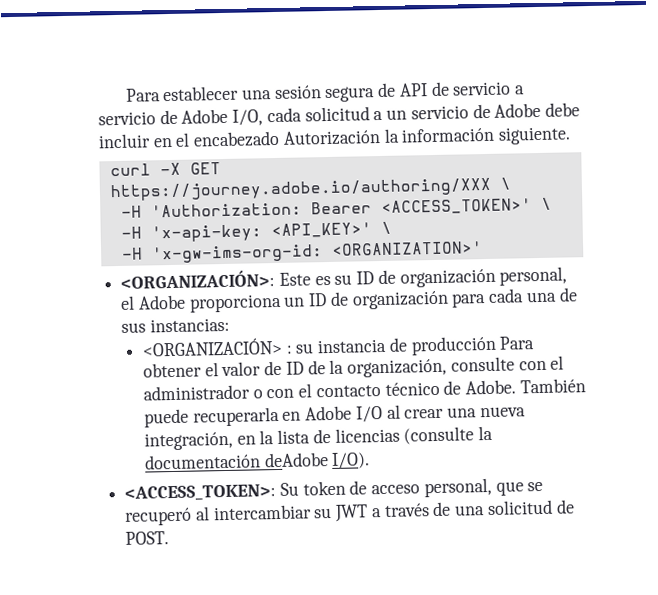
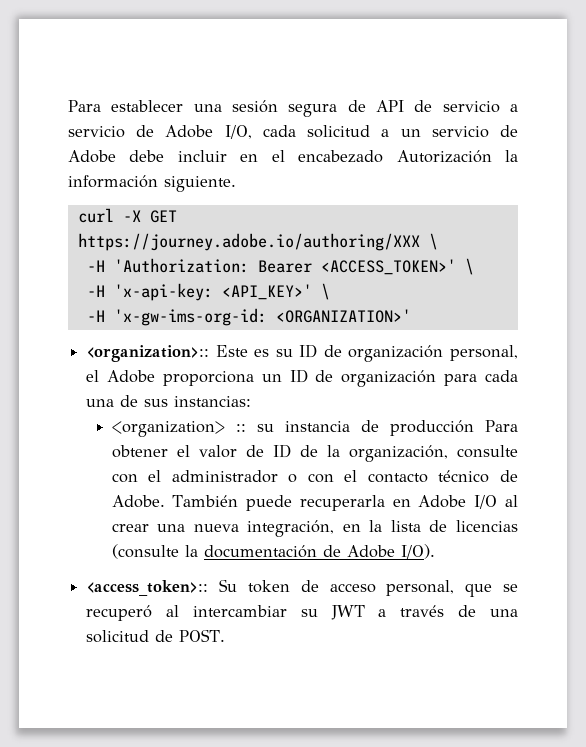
- <ORGANIZACIÓN>: Este es su ID de organización personal, el Adobe proporciona un ID de organización para cada una de sus instancias:
+ <organization>:: Este es su ID de organización personal, el Adobe proporciona un ID de organización para cada una de sus instancias:
- <ORGANIZACIÓN> : su instancia de producción Para obtener el valor de ID de la organización, consulte con el administrador o con el contacto técnico de Adobe.
+ <organization> :: su instancia de producción Para obtener el valor de ID de la organización, consulte con el administrador o con el contacto técnico de Adobe.
- También puede recuperarla en Adobe I/O al crear una nueva integración, en la lista de licencias (consulte la documentación deAdobe I/O).
+ También puede recuperarla en Adobe I/O al crear una nueva integración, en la lista de licencias (consulte la documentación de Adobe I/O).
- <ACCESS_TOKEN>: Su token de acceso personal, que se recuperó al intercambiar su JWT a través de una solicitud de POST.
+ <access_token>:: Su token de acceso personal, que se recuperó al intercambiar su JWT a través de una solicitud de POST.

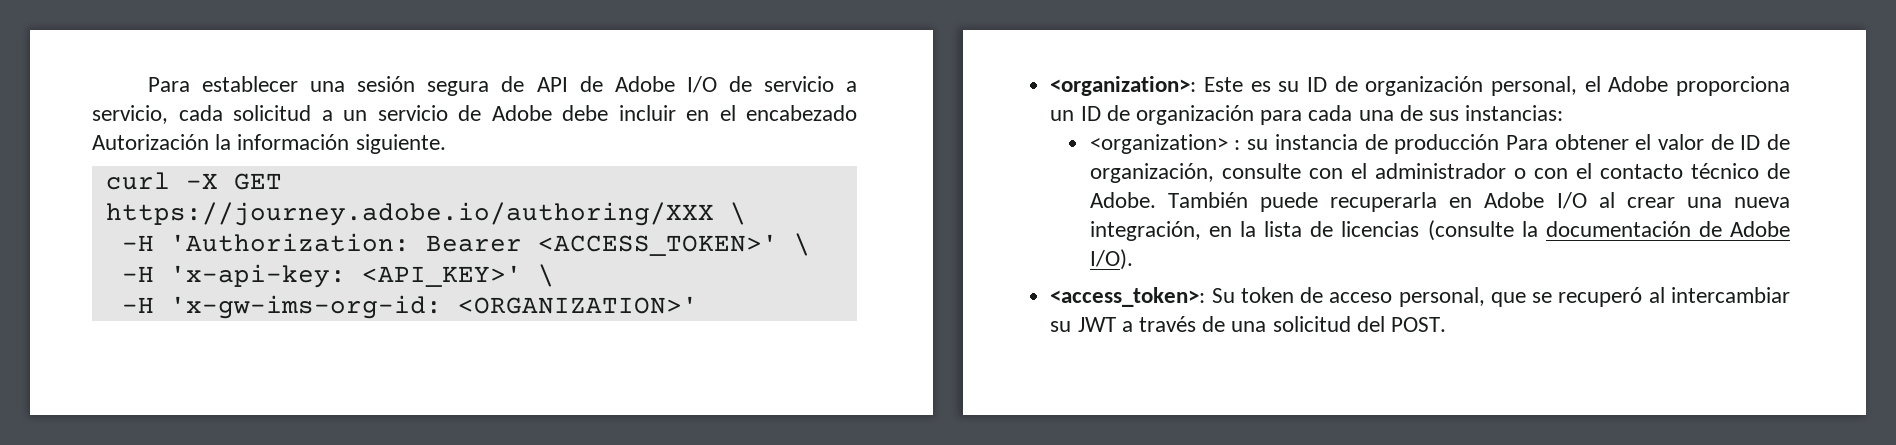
- Para establecer una sesión segura de API de servicio a servicio de Adobe I/O, cada solicitud a un servicio de Adobe debe incluir en el encabezado Autorización la información siguiente.
+ Para establecer una sesión segura de API de Adobe I/O de servicio a servicio, cada solicitud a un servicio de Adobe debe incluir en el encabezado Autorización la información siguiente.
- <organization>:: Este es su ID de organización personal, el Adobe proporciona un ID de organización para cada una de sus instancias:
+ <organization>: Este es su ID de organización personal, el Adobe proporciona un ID de organización para cada una de sus instancias:
- <organization> :: su instancia de producción Para obtener el valor de ID de la organización, consulte con el administrador o con el contacto técnico de Adobe.
+ <organization> : su instancia de producción Para obtener el valor de ID de organización, consulte con el administrador o con el contacto técnico de Adobe.
- <access_token>:: Su token de acceso personal, que se recuperó al intercambiar su JWT a través de una solicitud de POST.
+ <access_token>: Su token de acceso personal, que se recuperó al intercambiar su JWT a través de una solicitud del POST.

